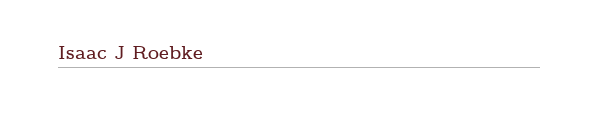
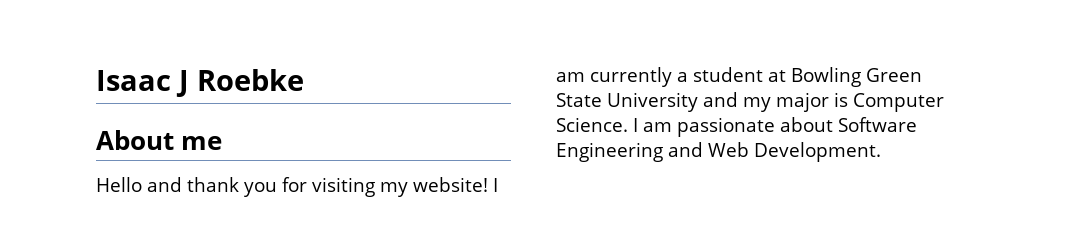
+ About me
+ Hello and thank you for visiting my website! I am currently a student at Bowling Green State University and my major is Computer Science. I am passionate about Software Engineering and Web Development.

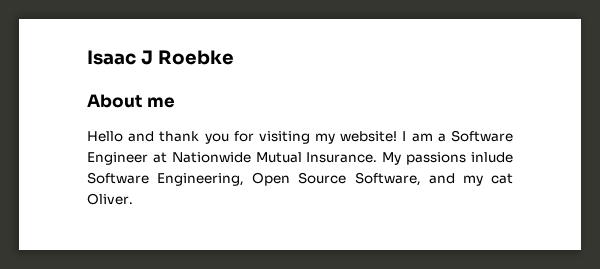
- I am currently a student at Bowling Green State University and my major is Computer Science. I am passionate about Software Engineering and Web Development.
+ I am a Software Engineer at Nationwide Mutual Insurance. My passions inlude Software Engineering, Open Source Software, and my cat Oliver.

